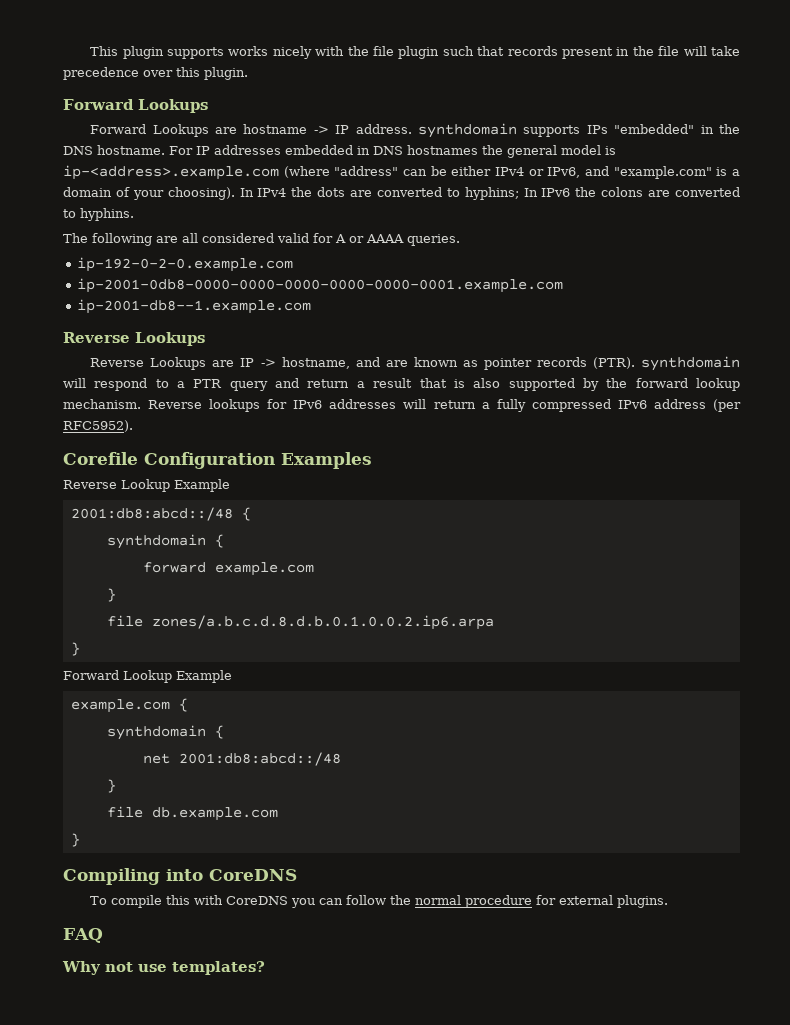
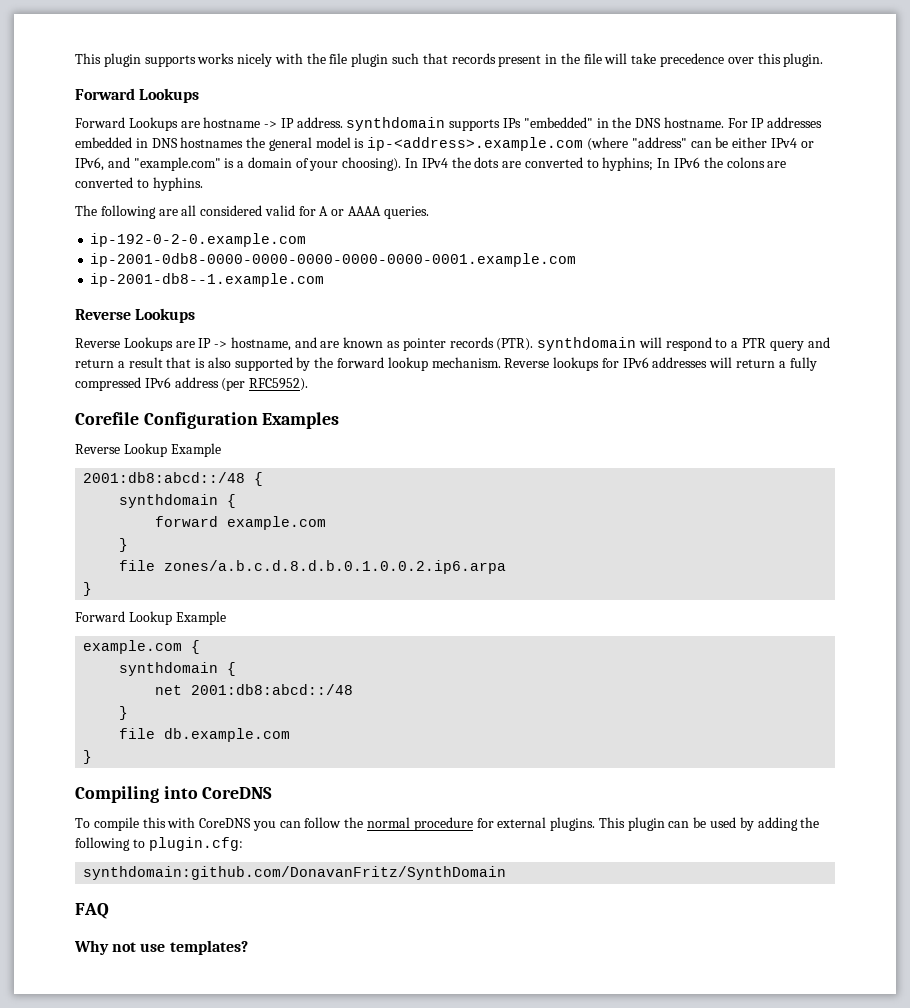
+ This plugin can be used by adding the following to plugin.cfg:
+ synthdomain:github.com/DonavanFritz/SynthDomain

